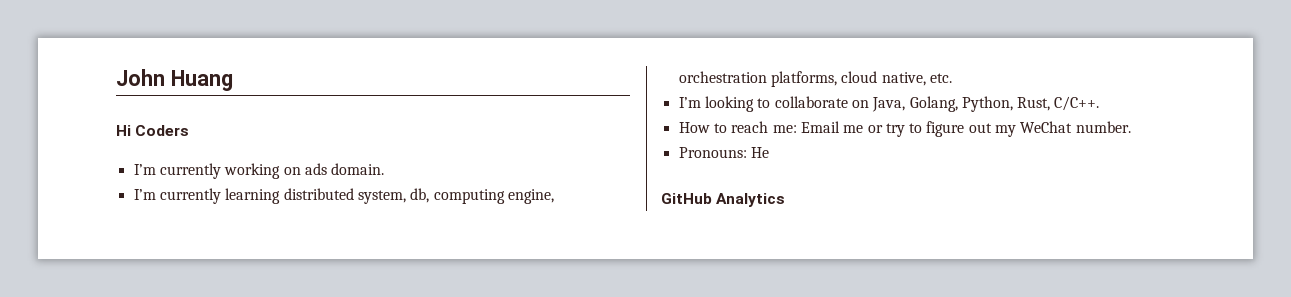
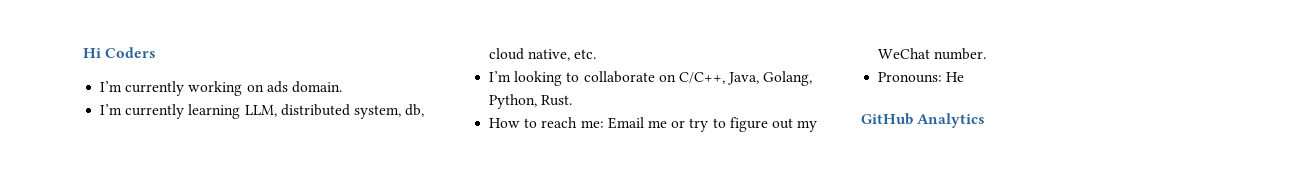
- John Huang
- I’m currently learning distributed system, db, computing engine, orchestration platforms, cloud native, etc.
+ I’m currently learning LLM, distributed system, db, cloud native, etc.
- I’m looking to collaborate on Java, Golang, Python, Rust, C/C++.
+ I’m looking to collaborate on C/C++, Java, Golang, Python, Rust.

